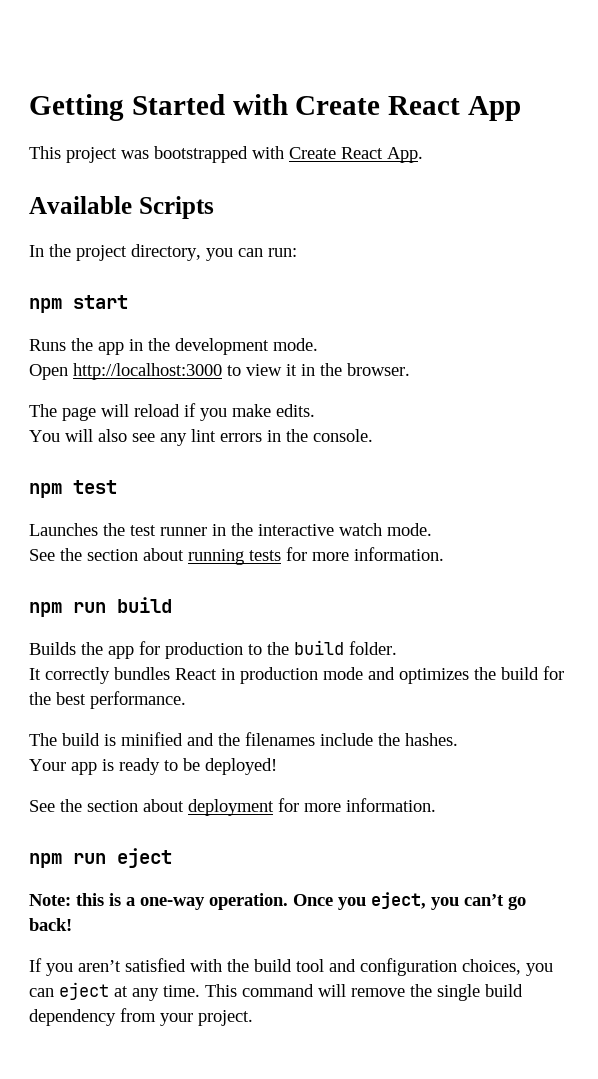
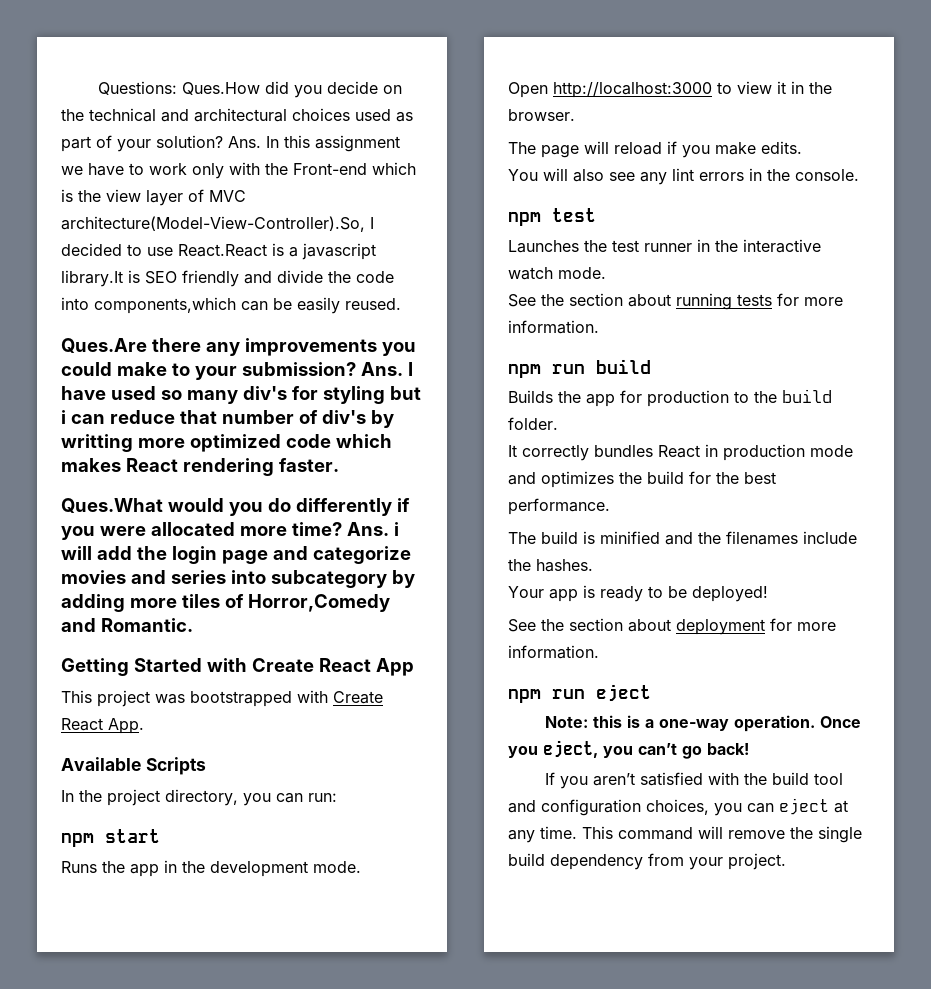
+ Questions: Ques.How did you decide on the technical and architectural choices used as part of your solution? Ans. In this assignment we have to work only with the Front-end which is the view layer of MVC architecture(Model-View-Controller).So, I decided to use React.React is a javascript library.It is SEO friendly and divide the code into components,which can be easily reused.
+ Ques.Are there any improvements you could make to your submission? Ans. I have used so many div's for styling but i can reduce that number of div's by writting more optimized code which makes React rendering faster.
+ Ques.What would you do differently if you were allocated more time? Ans. i will add the login page and categorize movies and series into subcategory by adding more tiles of Horror,Comedy and Romantic.

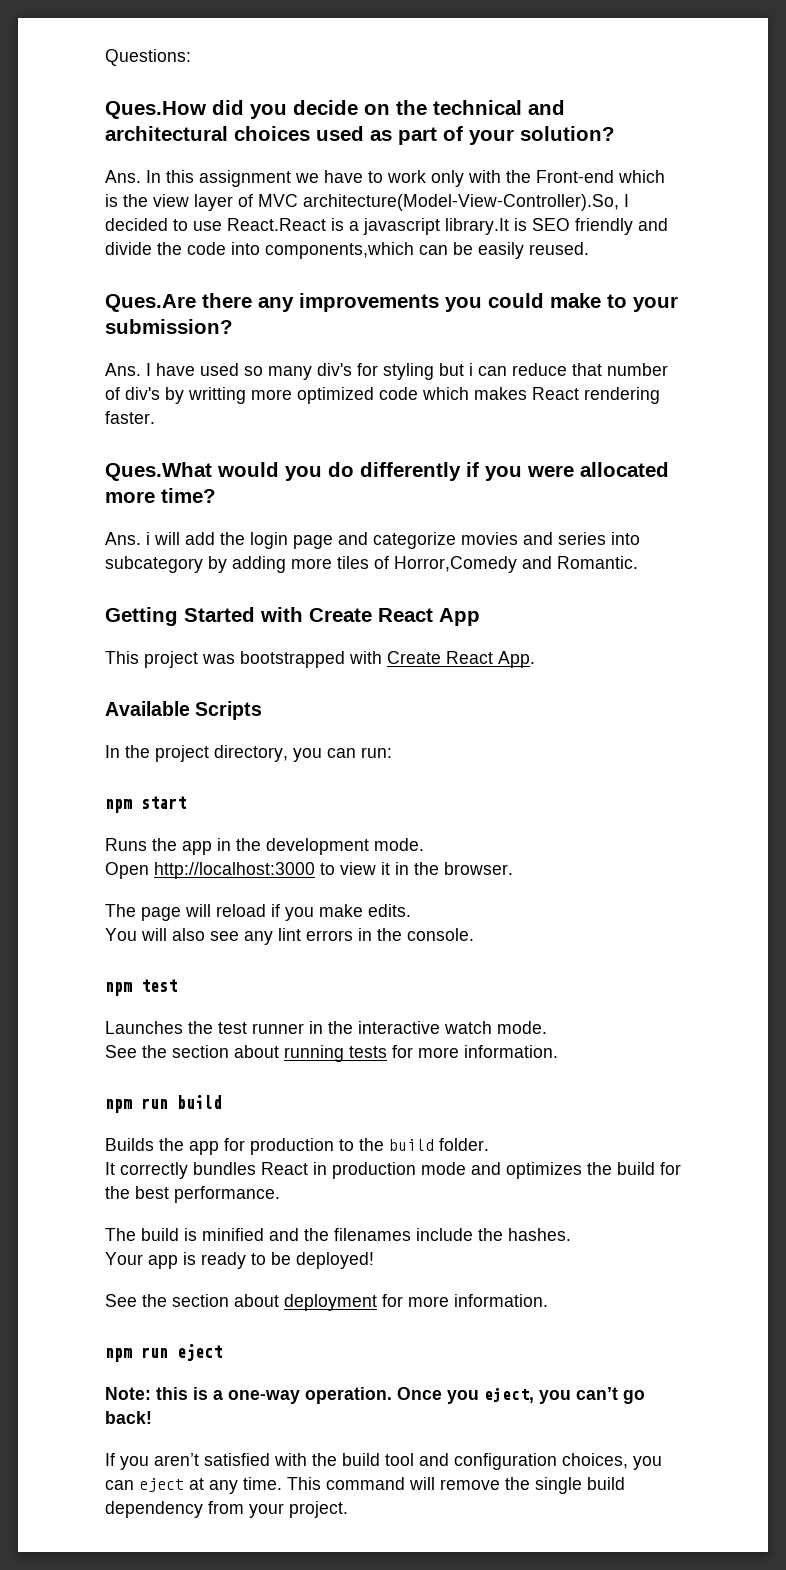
- Questions: Ques.How did you decide on the technical and architectural choices used as part of your solution? Ans. In this assignment we have to work only with the Front-end which is the view layer of MVC architecture(Model-View-Controller).So, I decided to use React.React is a javascript library.It is SEO friendly and divide the code into components,which can be easily reused.
+ Questions:
+ Ques.How did you decide on the technical and architectural choices used as part of your solution?
+ Ans. In this assignment we have to work only with the Front-end which is the view layer of MVC architecture(Model-View-Controller).So, I decided to use React.React is a javascript library.It is SEO friendly and divide the code into components,which can be easily reused.
- Ques.Are there any improvements you could make to your submission? Ans. I have used so many div's for styling but i can reduce that number of div's by writting more optimized code which makes React rendering faster.
+ Ques.Are there any improvements you could make to your submission?
+ Ans. I have used so many div's for styling but i can reduce that number of div's by writting more optimized code which makes React rendering faster.
- Ques.What would you do differently if you were allocated more time? Ans. i will add the login page and categorize movies and series into subcategory by adding more tiles of Horror,Comedy and Romantic.
+ Ques.What would you do differently if you were allocated more time?
+ Ans. i will add the login page and categorize movies and series into subcategory by adding more tiles of Horror,Comedy and Romantic.

